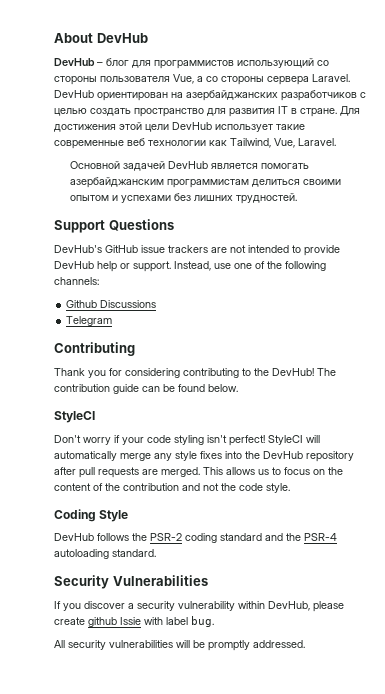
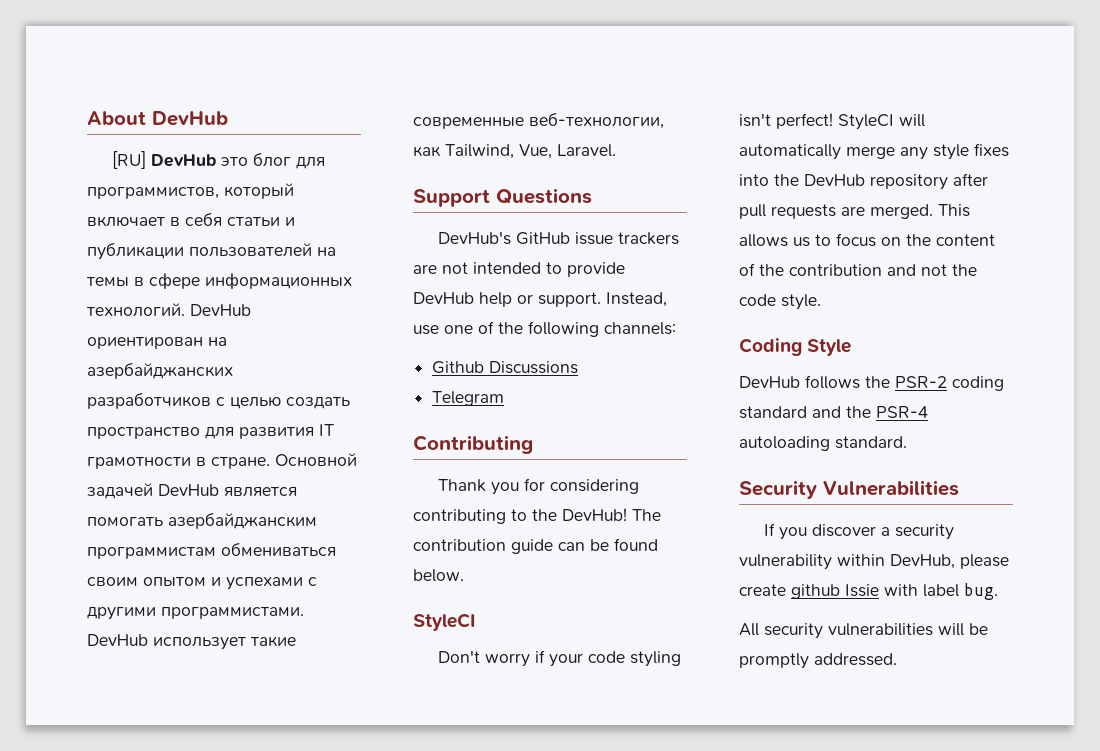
- DevHub – блог для программистов использующий со стороны пользователя Vue, а со стороны сервера Laravel.
+ [RU] DevHub это блог для программистов, который включает в себя статьи и публикации пользователей на темы в сфере информационных технологий.
- DevHub ориентирован на азербайджанских разработчиков с целью создать пространство для развития IT в стране. Для достижения этой цели DevHub использует такие современные веб технологии как Tailwind, Vue, Laravel.
- Основной задачей DevHub является помогать азербайджанским программистам делиться своими опытом и успехами без лишних трудностей.
+ DevHub ориентирован на азербайджанских разработчиков с целью создать пространство для развития IT грамотности в стране. Основной задачей DevHub является помогать азербайджанским программистам обмениваться своим опытом и успехами с другими программистами. DevHub использует такие современные веб-технологии, как Tailwind, Vue, Laravel.

